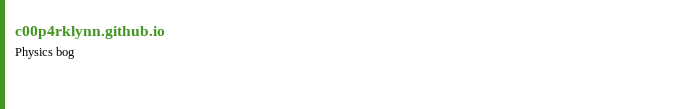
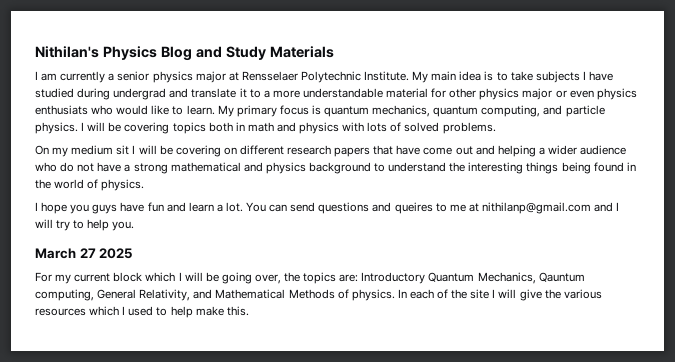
- c00p4rklynn.github.io
- Physics bog
+ Nithilan's Physics Blog and Study Materials
+ I am currently a senior physics major at Rensselaer Polytechnic Institute. My main idea is to take subjects I have studied during undergrad and translate it to a more understandable material for other physics major or even physics enthusiats who would like to learn. My primary focus is quantum mechanics, quantum computing, and particle physics. I will be covering topics both in math and physics with lots of solved problems.
+ On my medium sit I will be covering on different research papers that have come out and helping a wider audience who do not have a strong mathematical and physics background to understand the interesting things being found in the world of physics.
+ I hope you guys have fun and learn a lot. You can send questions and queires to me at nithilanp@gmail.com and I will try to help you.
+ March 27 2025
+ For my current block which I will be going over, the topics are: Introductory Quantum Mechanics, Qauntum computing, General Relativity, and Mathematical Methods of physics. In each of the site I will give the various resources which I used to help make this.

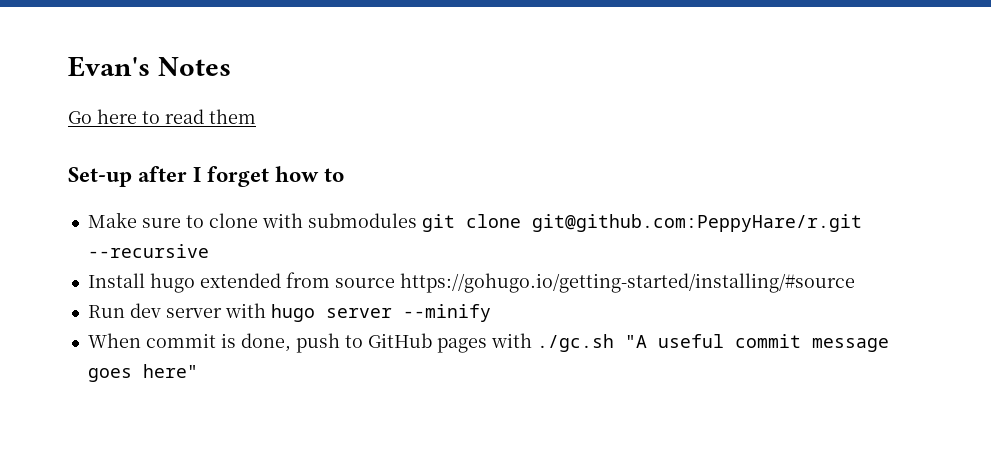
- Nithilan's Physics Blog and Study Materials
- I am currently a senior physics major at Rensselaer Polytechnic Institute. My main idea is to take subjects I have studied during undergrad and translate it to a more understandable material for other physics major or even physics enthusiats who would like to learn. My primary focus is quantum mechanics, quantum computing, and particle physics. I will be covering topics both in math and physics with lots of solved problems.
- On my medium sit I will be covering on different research papers that have come out and helping a wider audience who do not have a strong mathematical and physics background to understand the interesting things being found in the world of physics.
- I hope you guys have fun and learn a lot. You can send questions and queires to me at nithilanp@gmail.com and I will try to help you.
- March 27 2025
- For my current block which I will be going over, the topics are: Introductory Quantum Mechanics, Qauntum computing, General Relativity, and Mathematical Methods of physics. In each of the site I will give the various resources which I used to help make this.
+ Evan's Notes
+ Go here to read them
+ Set-up after I forget how to
+ Make sure to clone with submodules git clone git@github.com:PeppyHare/r.git --recursive
+ Install hugo extended from source https://gohugo.io/getting-started/installing/#source
+ Run dev server with hugo server --minify
+ When commit is done, push to GitHub pages with ./gc.sh "A useful commit message goes here"

